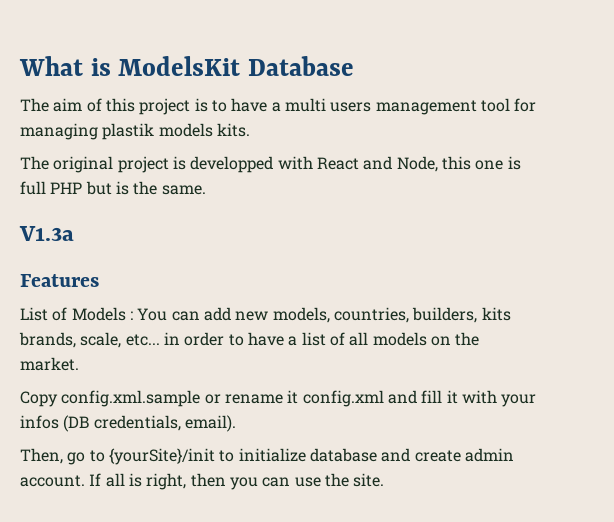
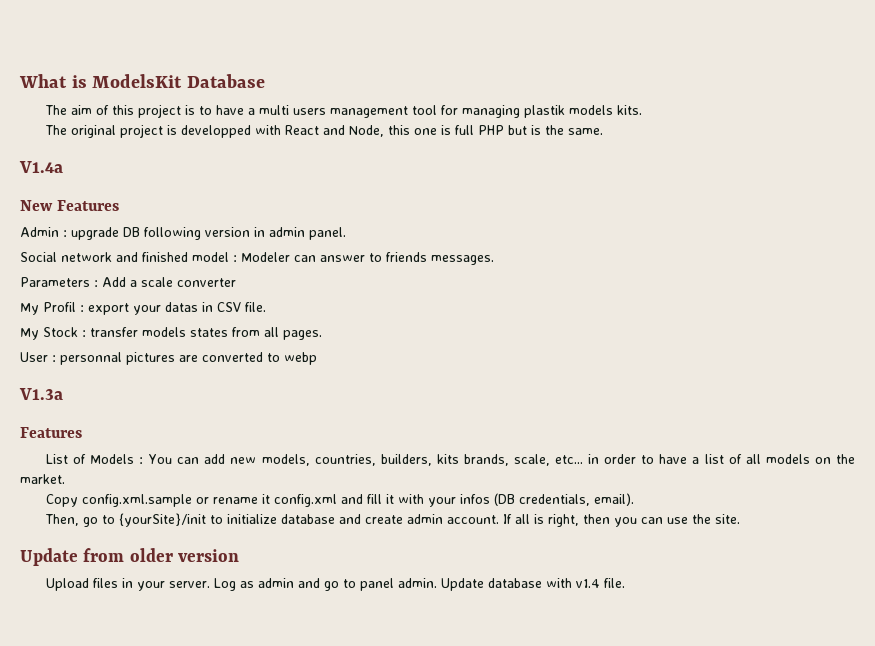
+ V1.4a
+ New Features
+ Admin : upgrade DB following version in admin panel.
+ Social network and finished model : Modeler can answer to friends messages.
+ Parameters : Add a scale converter
+ My Profil : export your datas in CSV file.
+ My Stock : transfer models states from all pages.
+ User : personnal pictures are converted to webp
+ Update from older version
+ Upload files in your server. Log as admin and go to panel admin. Update database with v1.4 file.

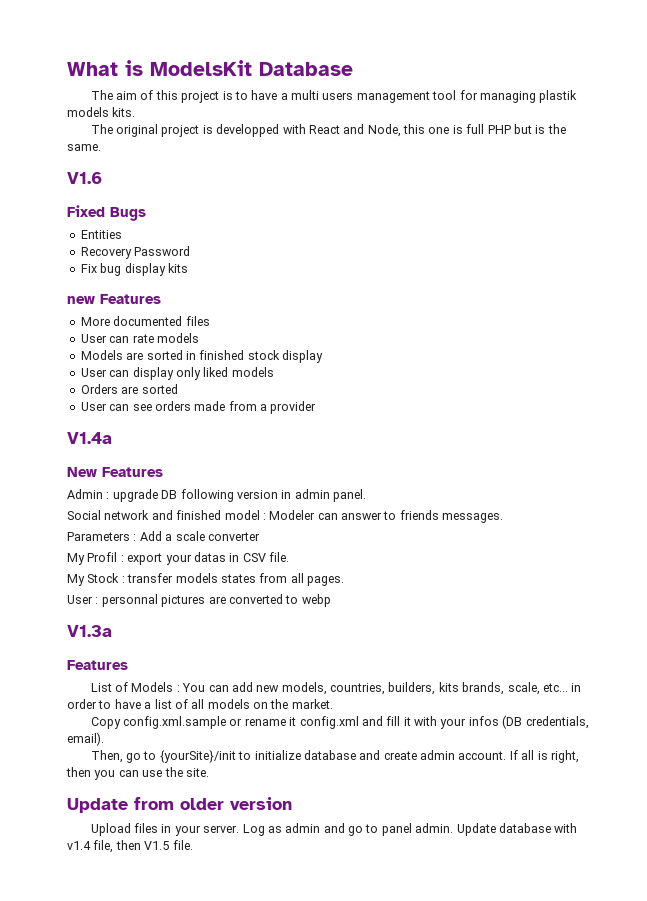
+ V1.6
+ Fixed Bugs
+ Entities
+ Recovery Password
+ Fix bug display kits
+ new Features
+ More documented files
+ User can rate models
+ Models are sorted in finished stock display
+ User can display only liked models
+ Orders are sorted
+ User can see orders made from a provider
- Update database with v1.4 file.
+ Update database with v1.4 file, then V1.5 file.

